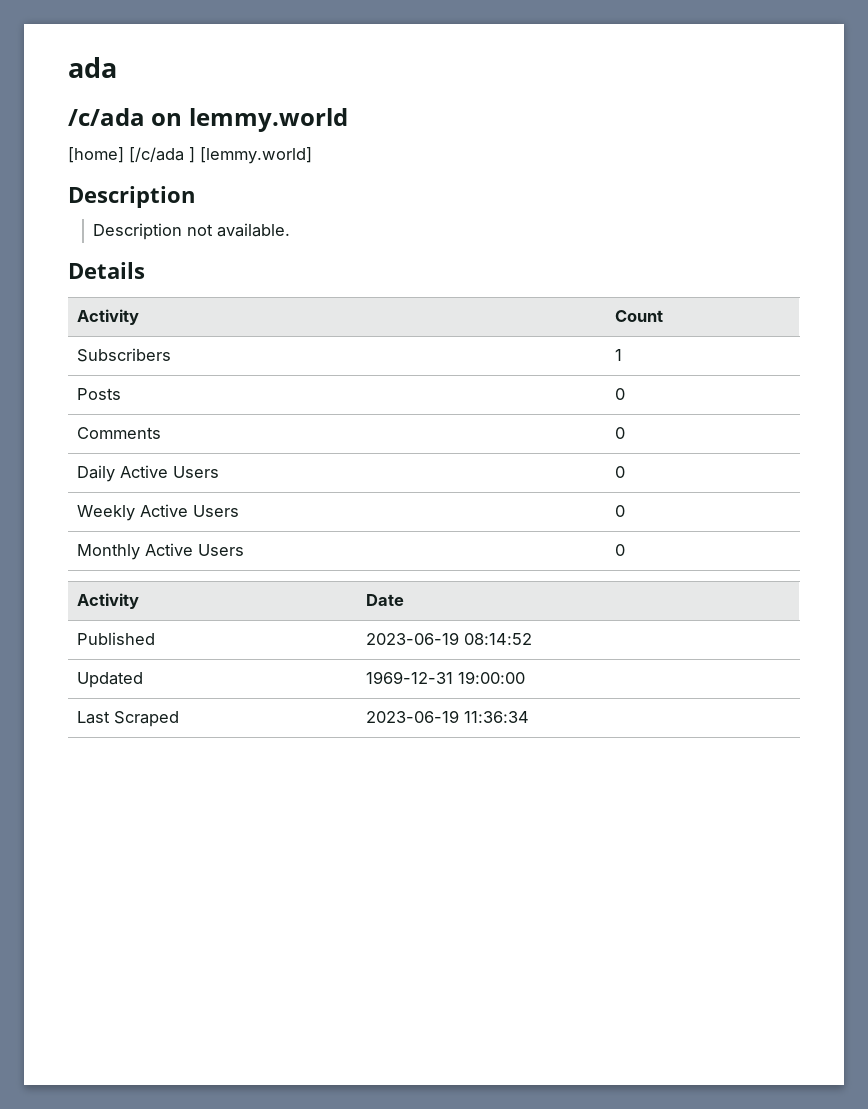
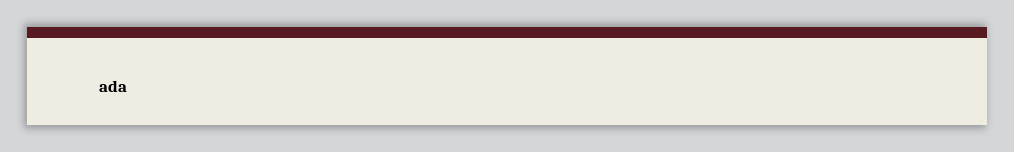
- /c/ada on lemmy.world
- [home] [/c/ada ] [lemmy.world]
- Description
- Description not available.
- Details
- Activity | Count
- Subscribers | 1
- Posts | 0
- Comments | 0
- Daily Active Users | 0
- Weekly Active Users | 0
- Monthly Active Users | 0
- Activity | Date
- Published | 2023-06-19 08:14:52
- Updated | 1969-12-31 19:00:00
- Last Scraped | 2023-06-19 11:36:34

